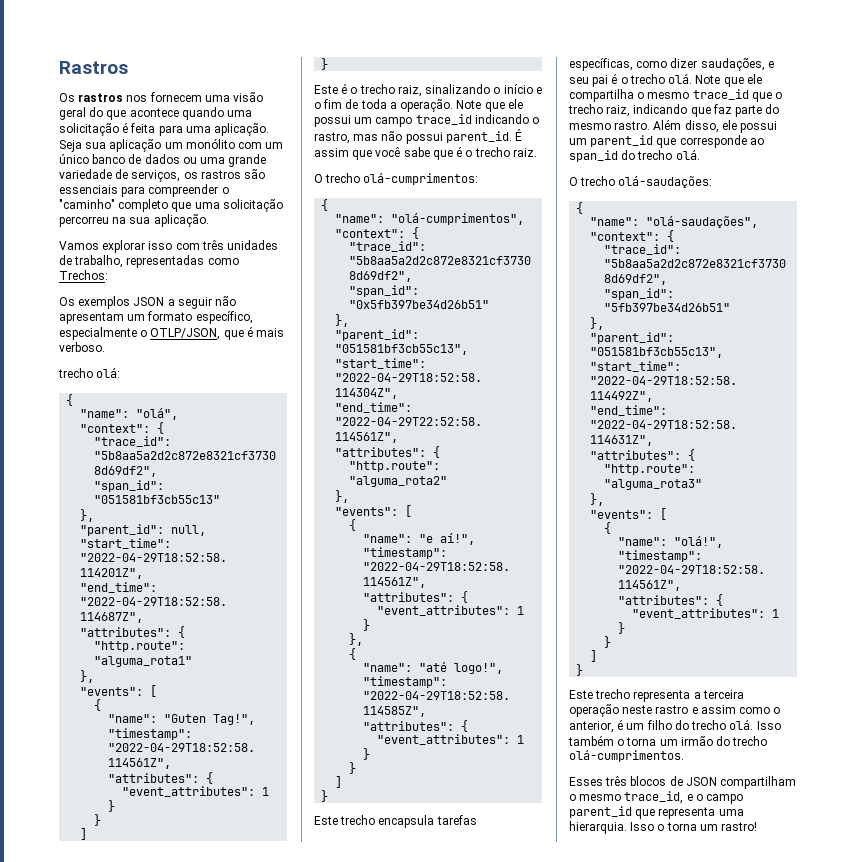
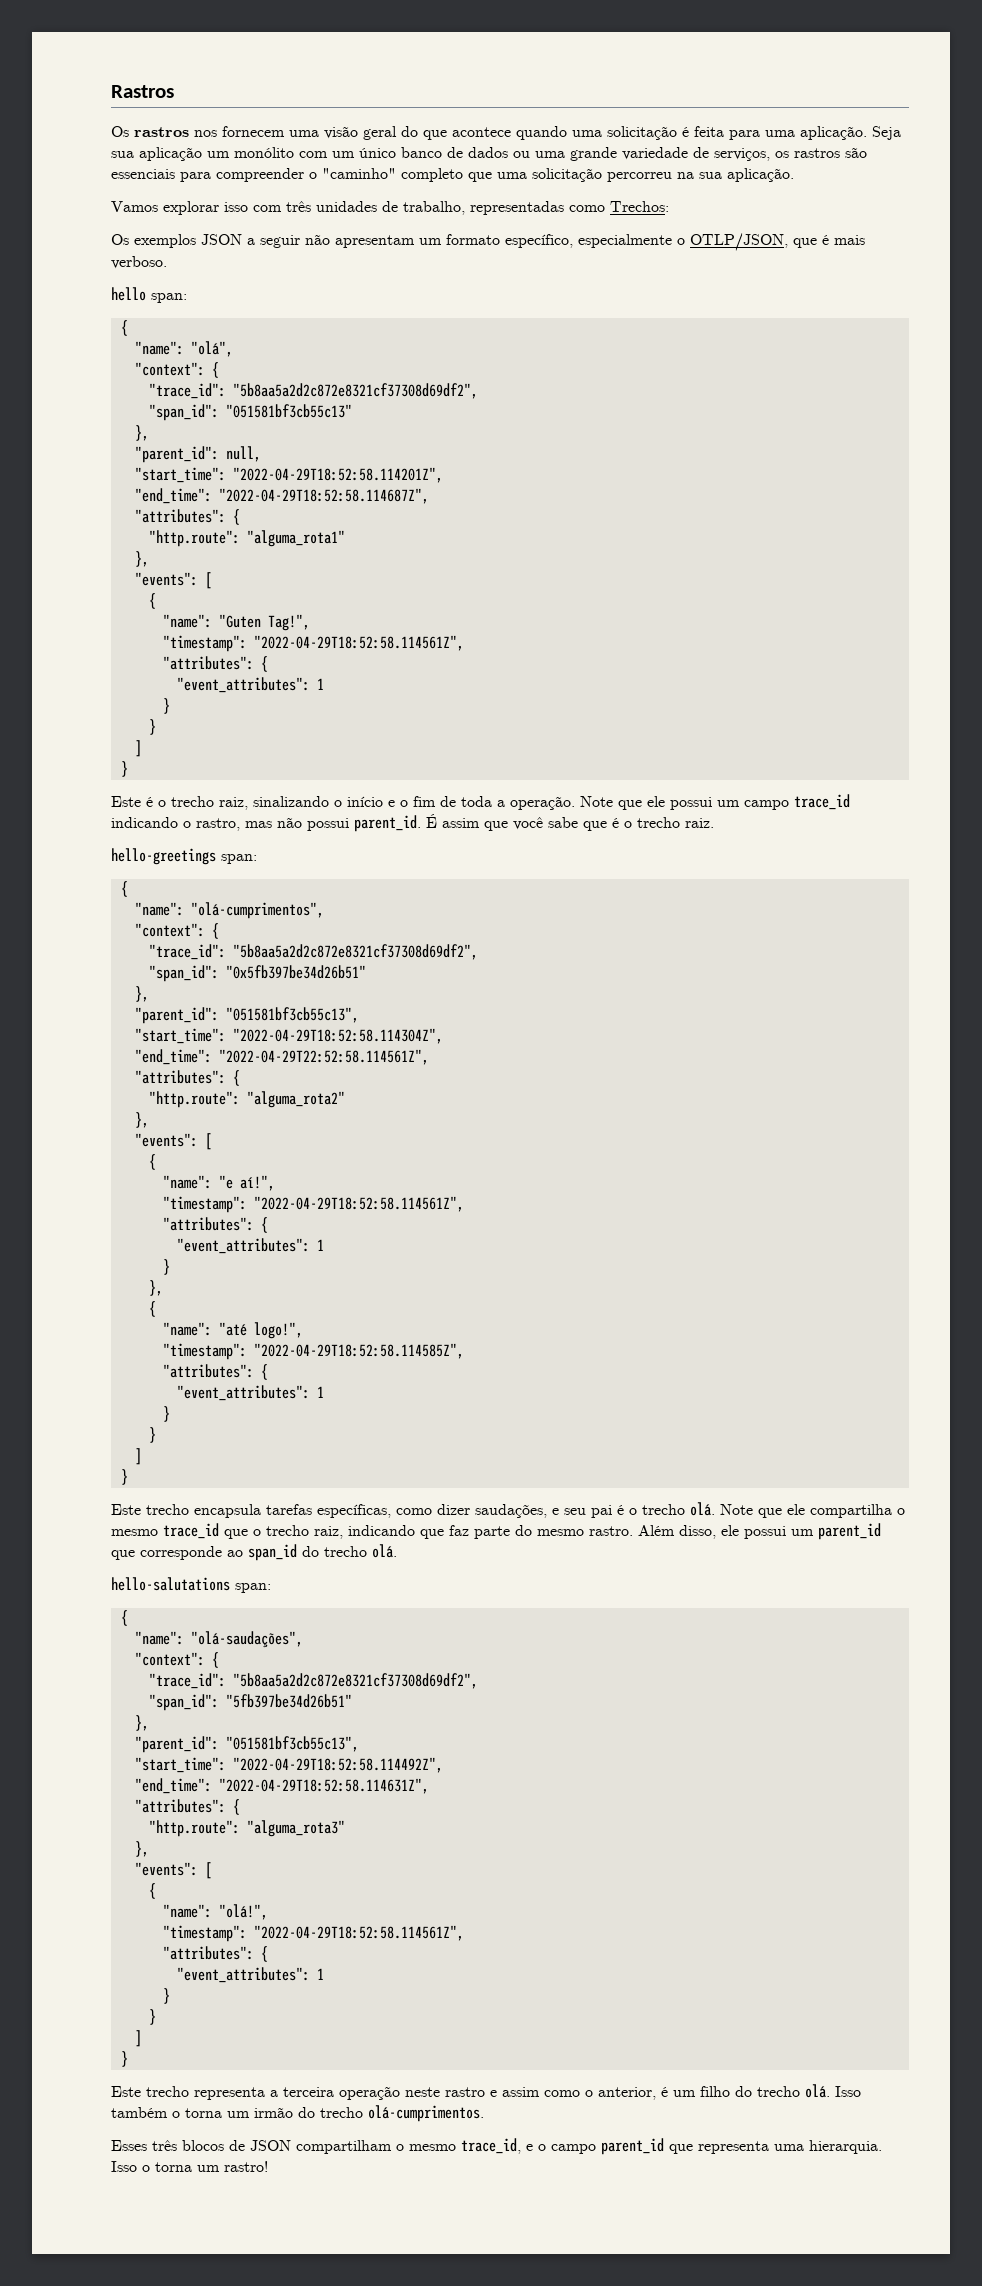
- trecho olá:
+ hello span:
- O trecho olá-cumprimentos:
+ hello-greetings span:
- O trecho olá-saudações:
+ hello-salutations span:

